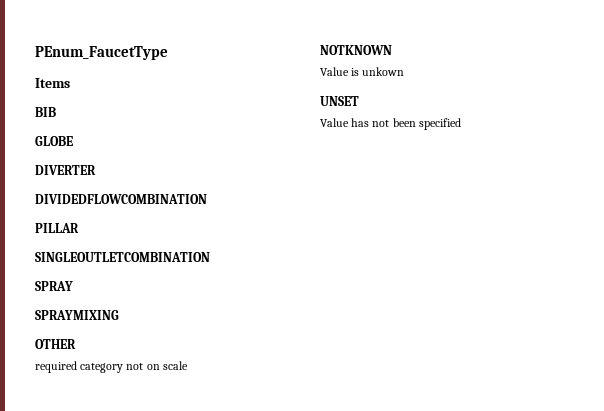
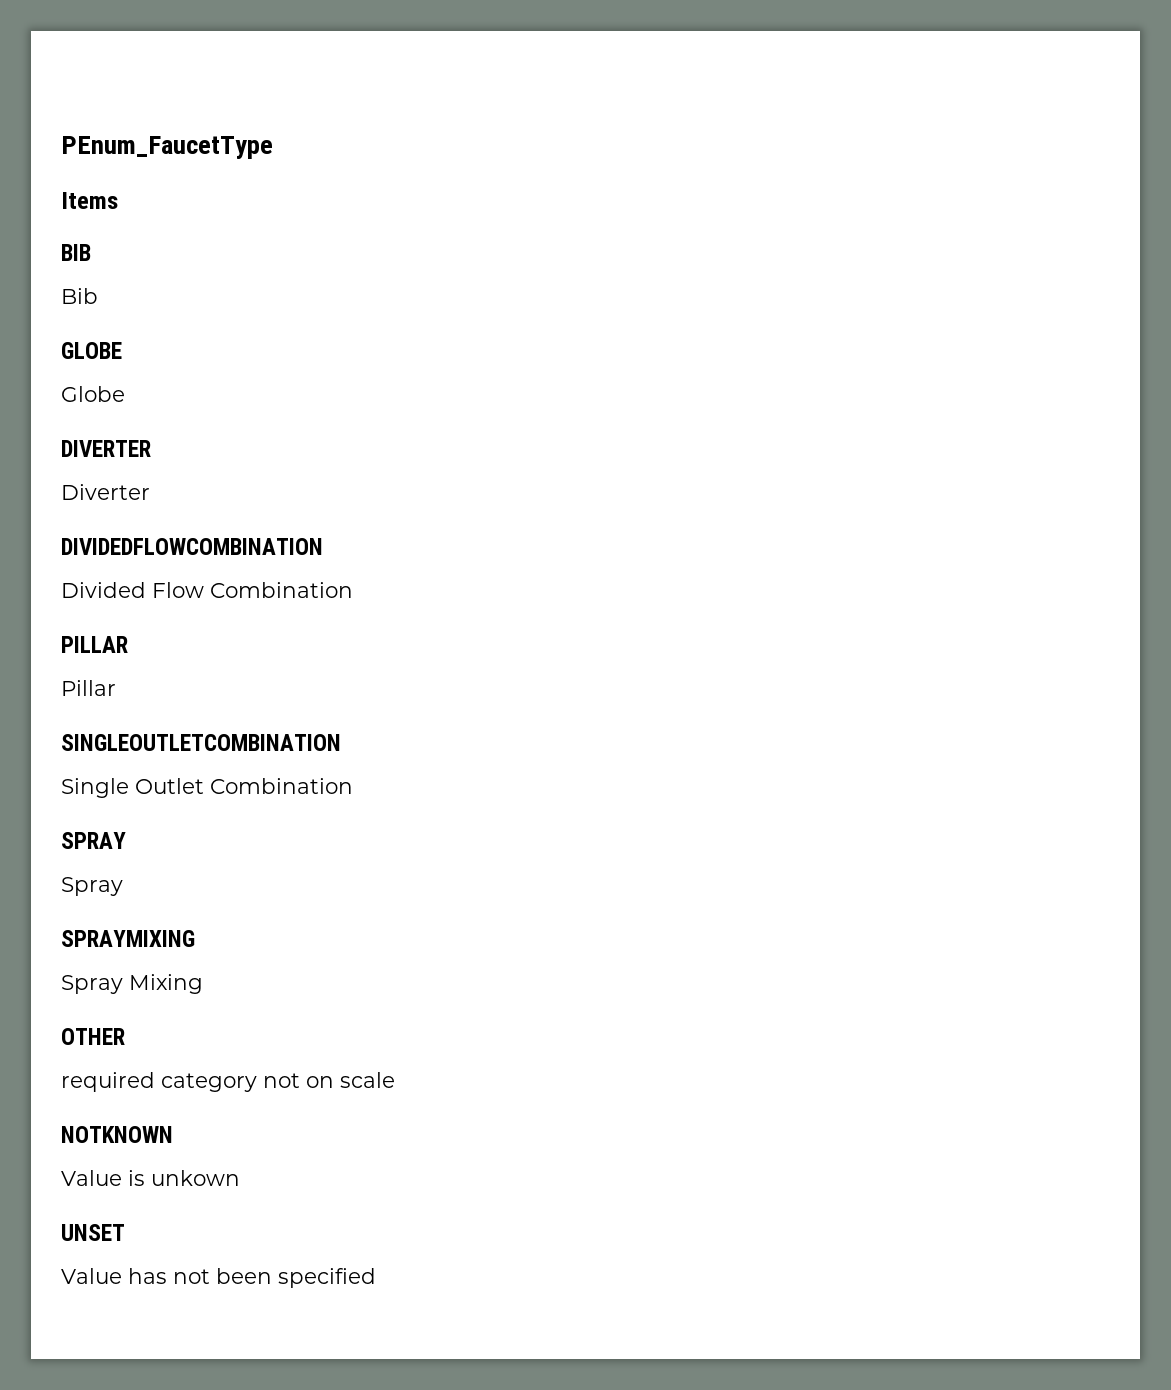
+ Bib
+ Globe
+ Diverter
+ Divided Flow Combination
+ Pillar
+ Single Outlet Combination
  SPRAY
+ Spray
+ Spray Mixing

